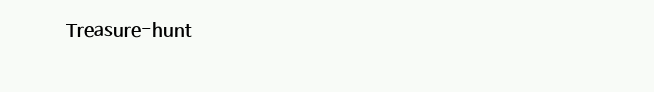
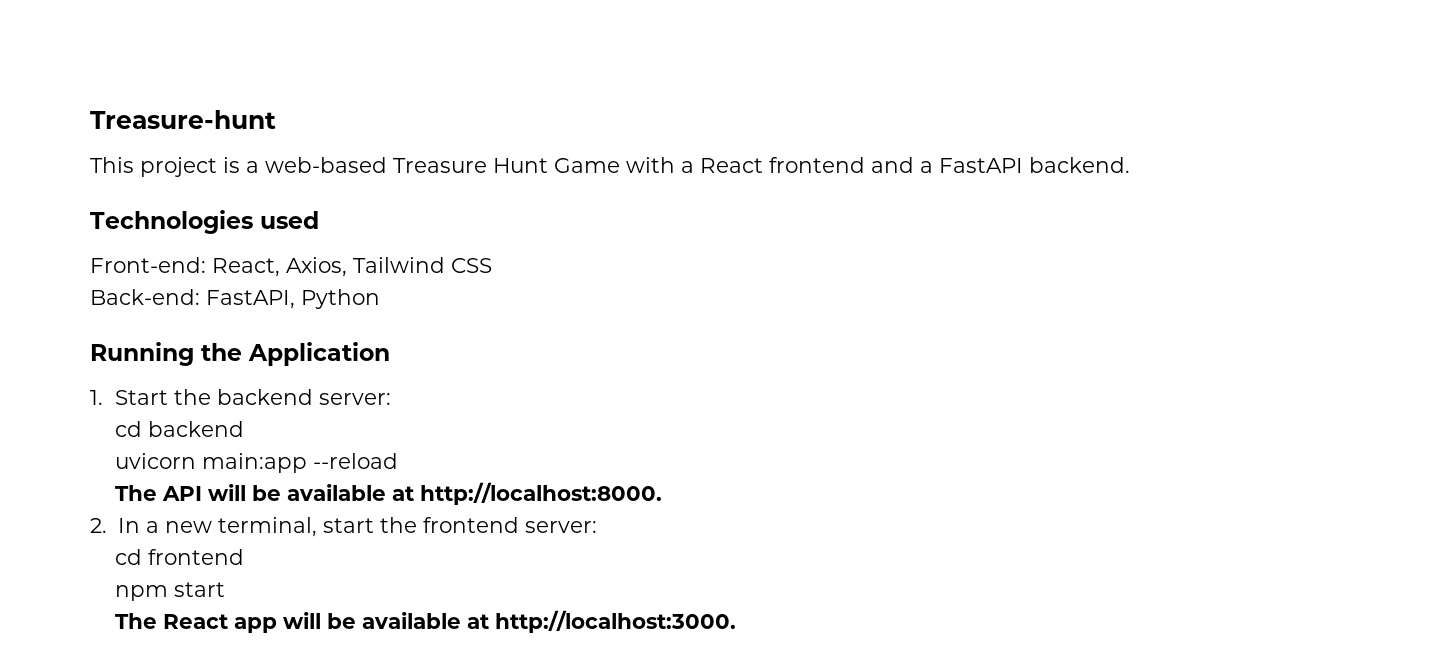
+ This project is a web-based Treasure Hunt Game with a React frontend and a FastAPI backend.
+ Technologies used
+ Front-end: React, Axios, Tailwind CSS
+ Back-end: FastAPI, Python
+ Running the Application
+ 1. Start the backend server:
+ cd backend
+ uvicorn main:app --reload
+ The API will be available at http://localhost:8000.
+ 2. In a new terminal, start the frontend server:
+ cd frontend
+ npm start
+ The React app will be available at http://localhost:3000.

